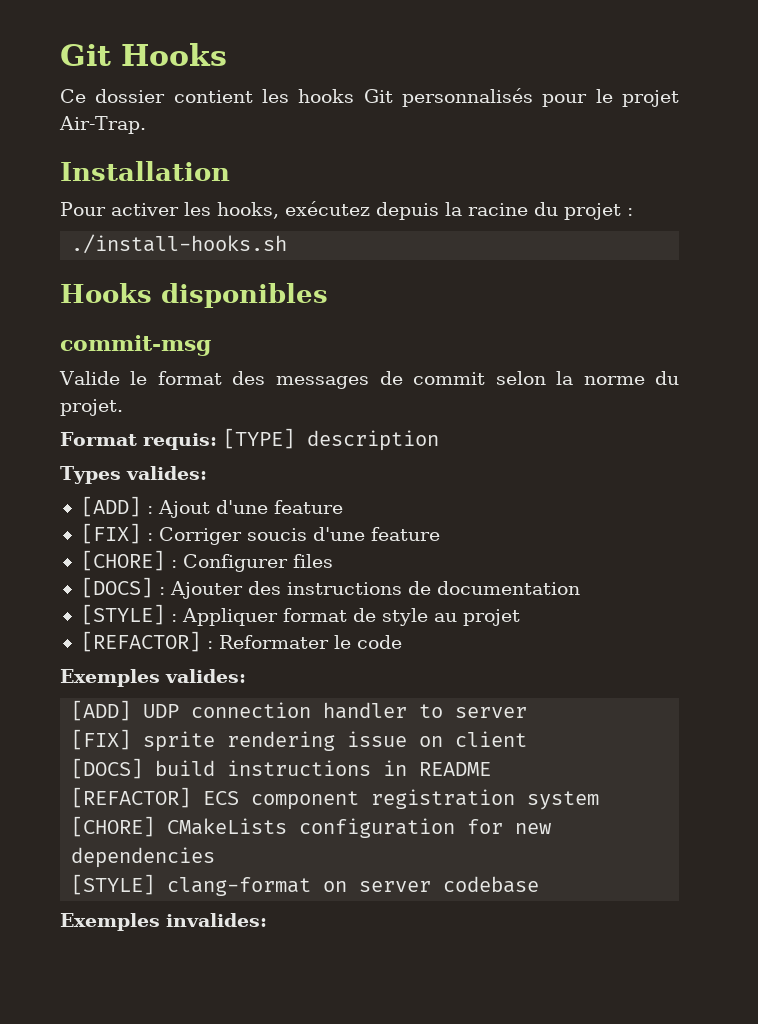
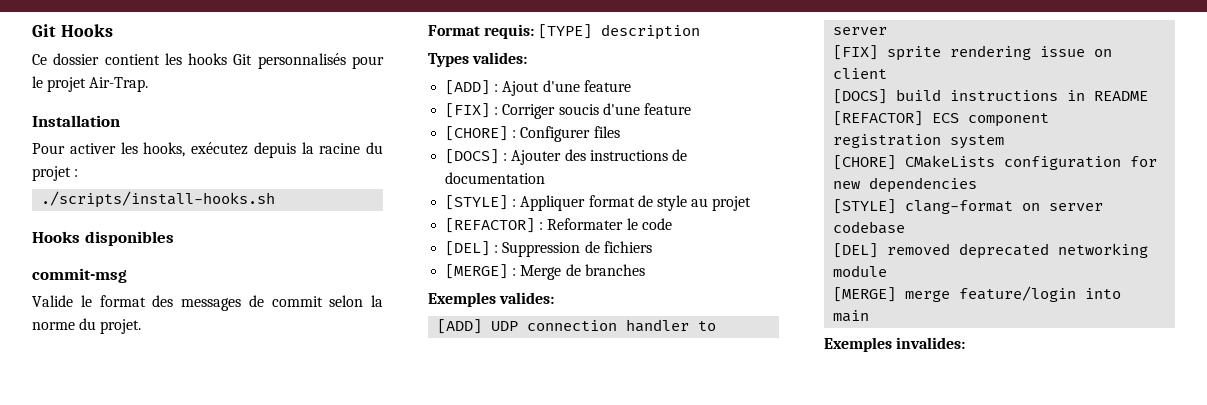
- ./install-hooks.sh
+ ./scripts/install-hooks.sh
+ [DEL] : Suppression de fichiers
+ [MERGE] : Merge de branches
+ [DEL] removed deprecated networking module
+ [MERGE] merge feature/login into main

